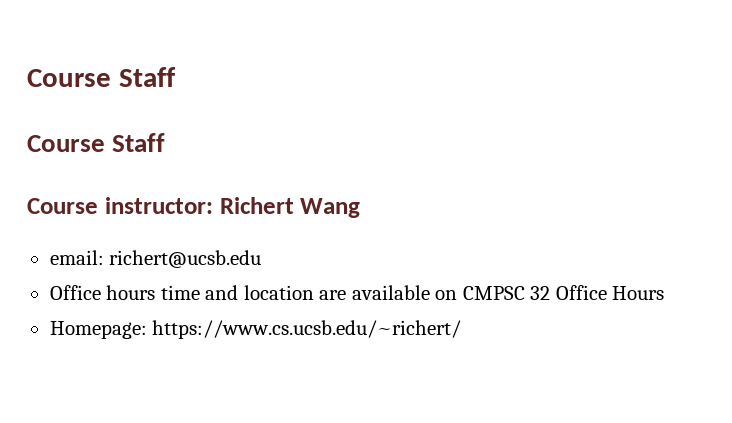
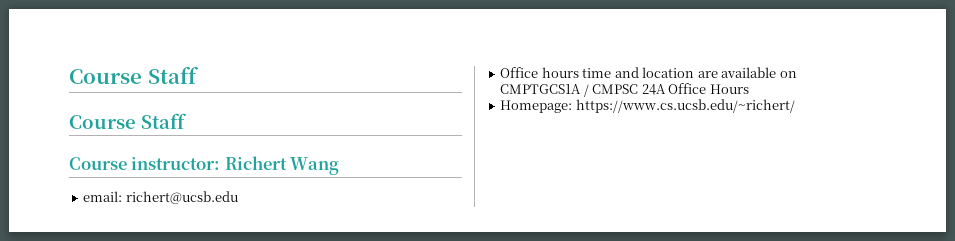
- Office hours time and location are available on CMPSC 32 Office Hours
+ Office hours time and location are available on CMPTGCS1A / CMPSC 24A Office Hours

